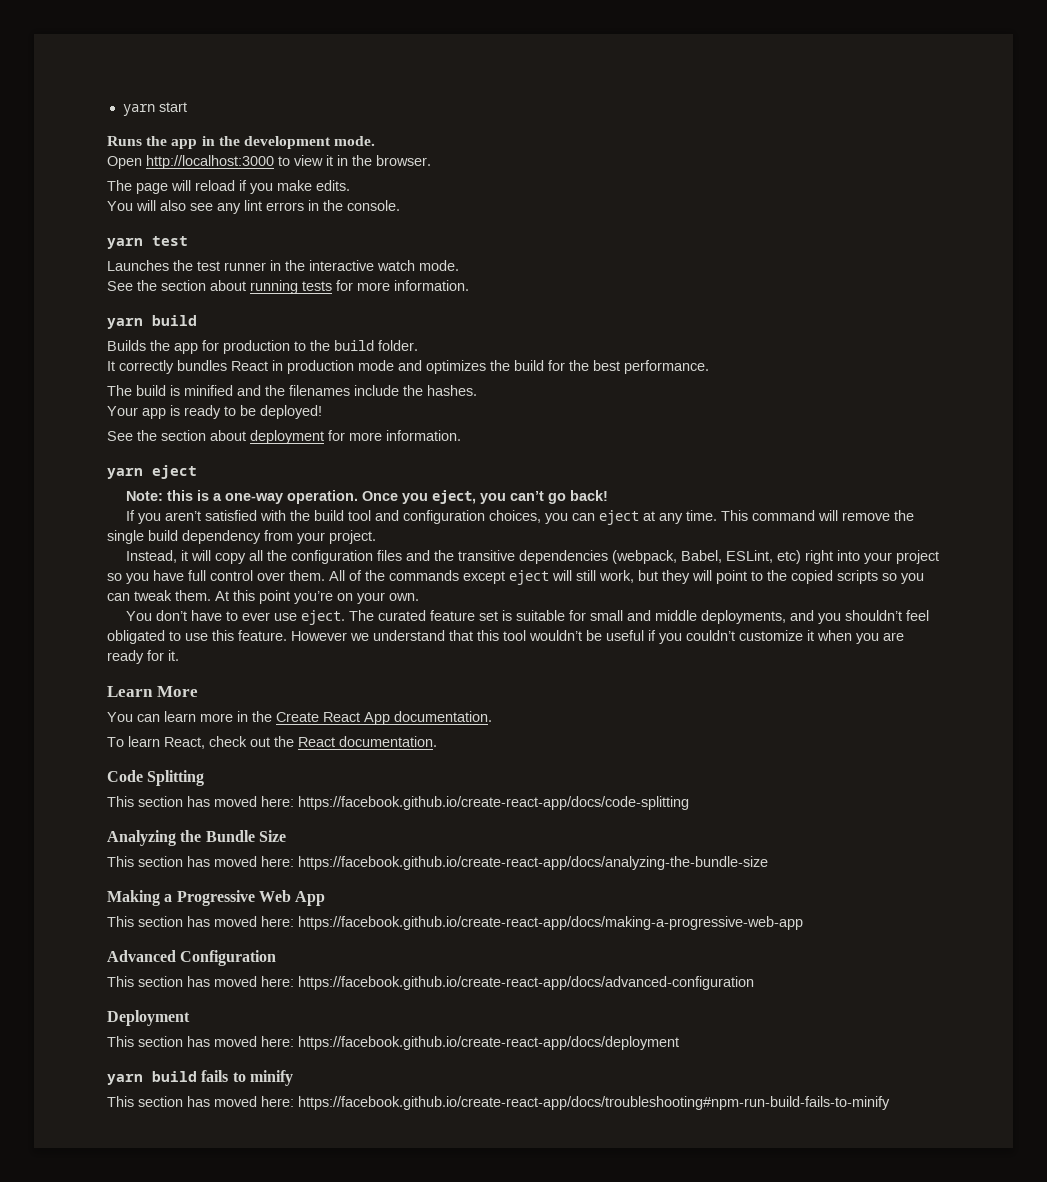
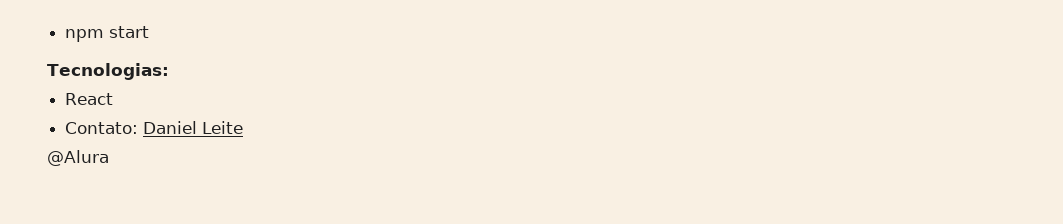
- yarn start
+ npm start
- Runs the app in the development mode.
- Open http://localhost:3000 to view it in the browser.
- The page will reload if you make edits.
- You will also see any lint errors in the console.
- yarn test
- Launches the test runner in the interactive watch mode.
- See the section about running tests for more information.
- yarn build
- Builds the app for production to the build folder.
- It correctly bundles React in production mode and optimizes the build for the best performance.
- The build is minified and the filenames include the hashes.
- Your app is ready to be deployed!
- See the section about deployment for more information.
- yarn eject
- Note: this is a one-way operation. Once you eject, you can’t go back!
- If you aren’t satisfied with the build tool and configuration choices, you can eject at any time. This command will remove the single build dependency from your project.
- Instead, it will copy all the configuration files and the transitive dependencies (webpack, Babel, ESLint, etc) right into your project so you have full control over them. All of the commands except eject will still work, but they will point to the copied scripts so you can tweak them. At this point you’re on your own.
- You don’t have to ever use eject. The curated feature set is suitable for small and middle deployments, and you shouldn’t feel obligated to use this feature. However we understand that this tool wouldn’t be useful if you couldn’t customize it when you are ready for it.
- Learn More
- You can learn more in the Create React App documentation.
- To learn React, check out the React documentation.
- Code Splitting
- This section has moved here: https://facebook.github.io/create-react-app/docs/code-splitting
- Analyzing the Bundle Size
- This section has moved here: https://facebook.github.io/create-react-app/docs/analyzing-the-bundle-size
- Making a Progressive Web App
- This section has moved here: https://facebook.github.io/create-react-app/docs/making-a-progressive-web-app
- Advanced Configuration
- This section has moved here: https://facebook.github.io/create-react-app/docs/advanced-configuration
- Deployment
- This section has moved here: https://facebook.github.io/create-react-app/docs/deployment
- yarn build fails to minify
- This section has moved here: https://facebook.github.io/create-react-app/docs/troubleshooting#npm-run-build-fails-to-minify
+ Tecnologias:
+ React
+ Contato: Daniel Leite
+ @Alura

